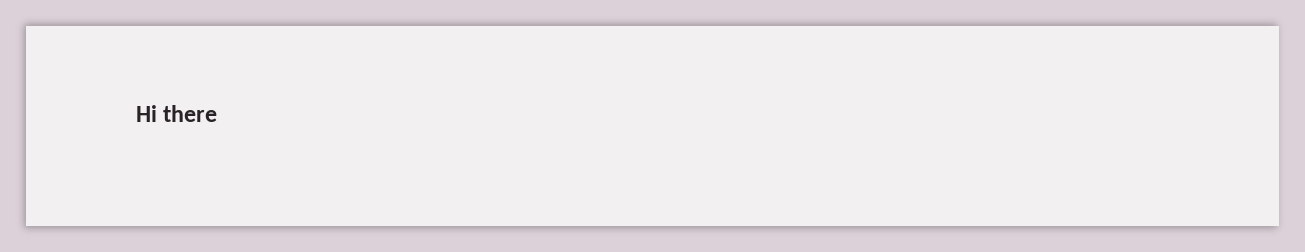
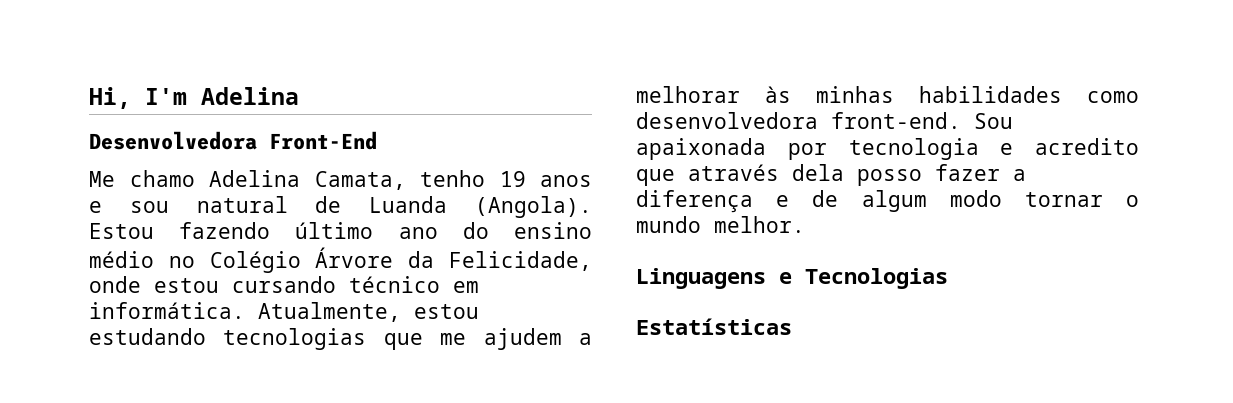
- Hi there
+ Hi, I'm Adelina
+ Desenvolvedora Front-End
+ Me chamo Adelina Camata, tenho 19 anos e sou natural de Luanda (Angola). Estou fazendo último ano do ensino médio no Colégio Árvore da Felicidade, onde estou cursando técnico em informática. Atualmente, estou estudando tecnologias que me ajudem a melhorar às minhas habilidades como desenvolvedora front-end. Sou apaixonada por tecnologia e acredito que através dela posso fazer a diferença e de algum modo tornar o mundo melhor.
+ Linguagens e Tecnologias
+ Estatísticas

